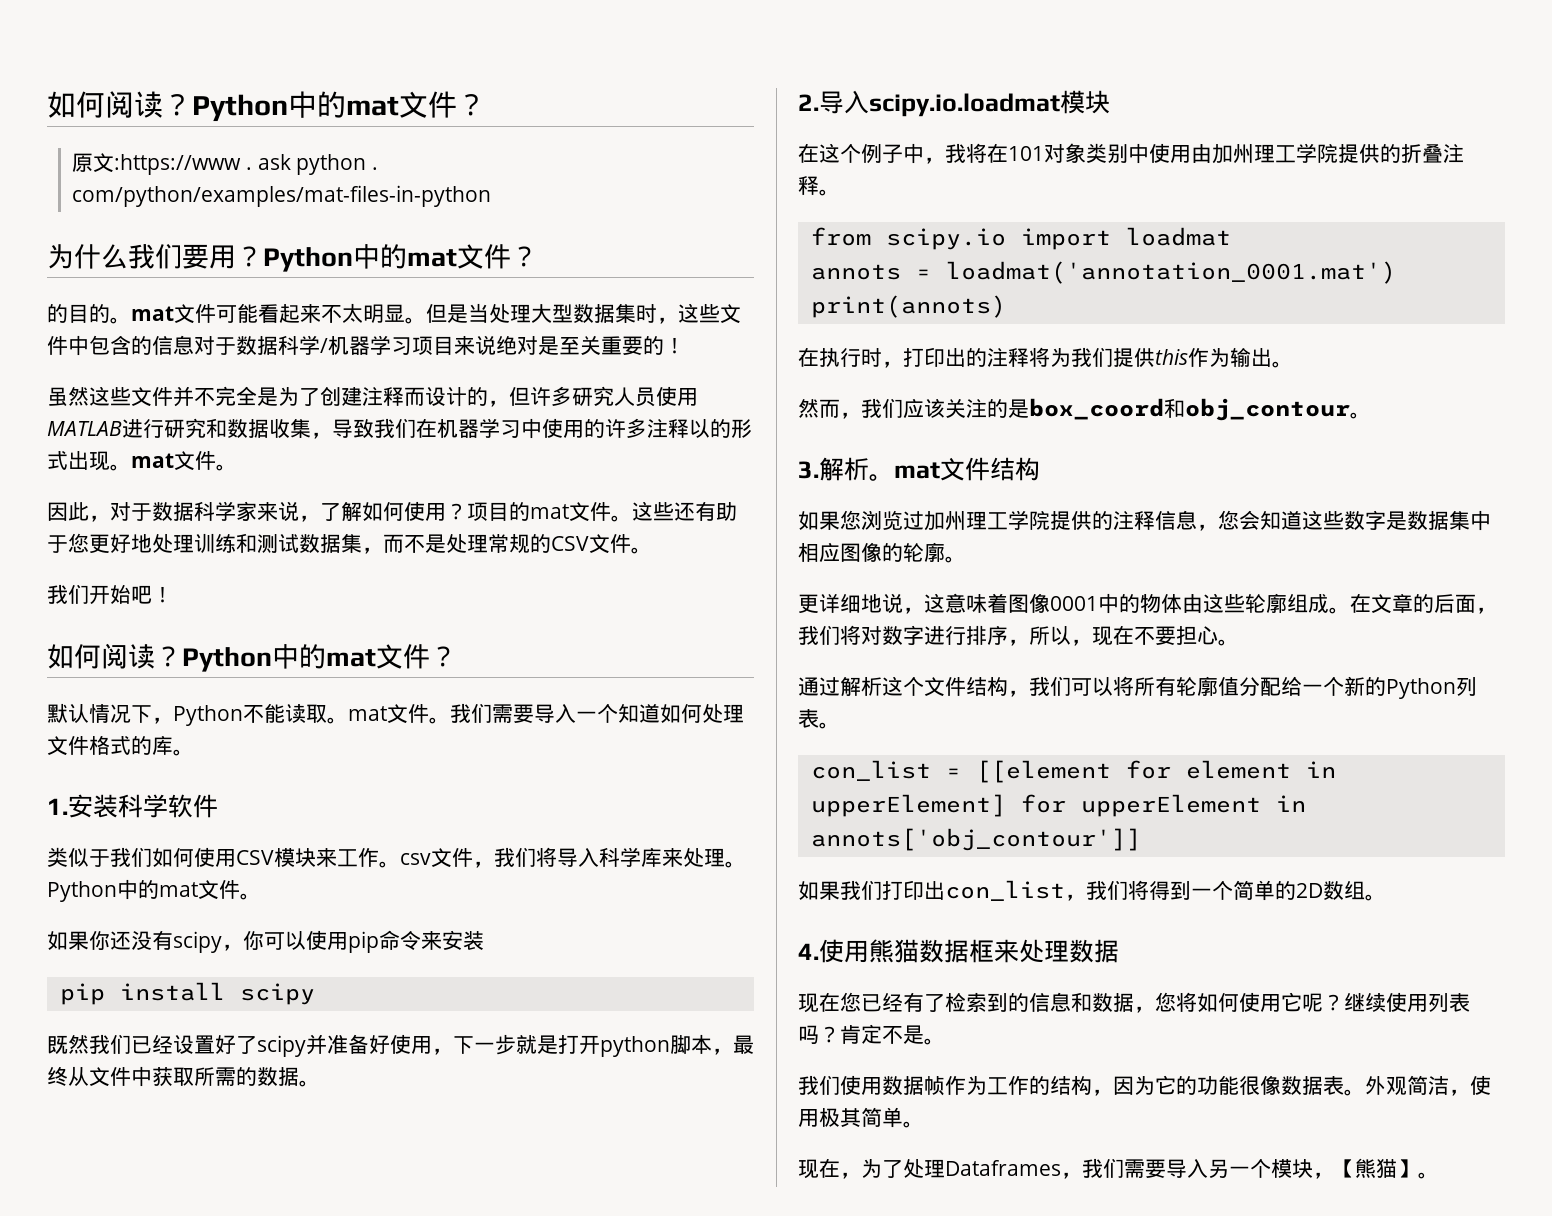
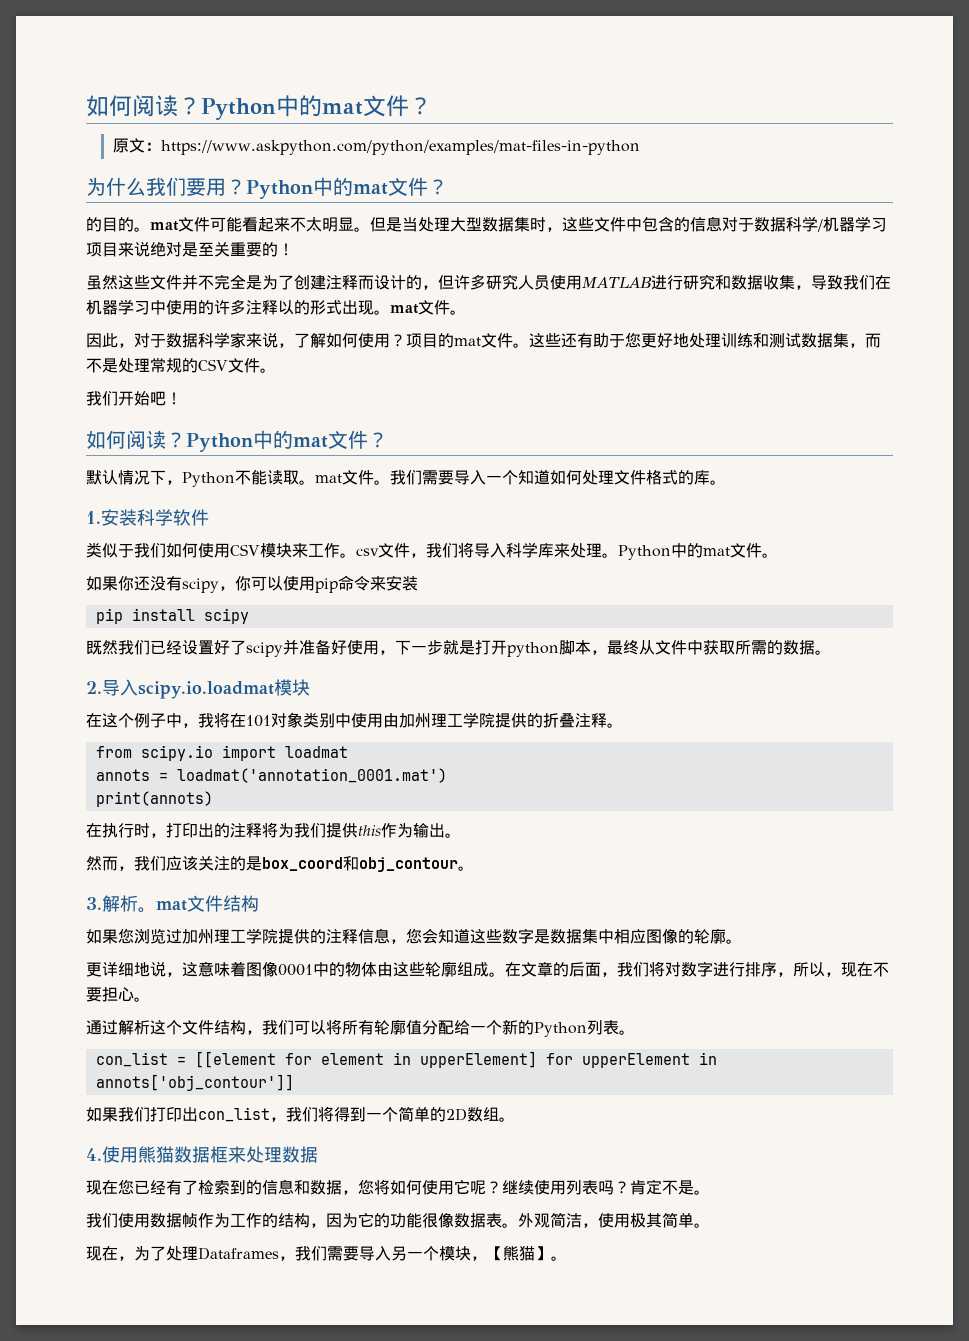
- 原文:https://www . ask python . com/python/examples/mat-files-in-python
+ 原文：https://www.askpython.com/python/examples/mat-files-in-python

